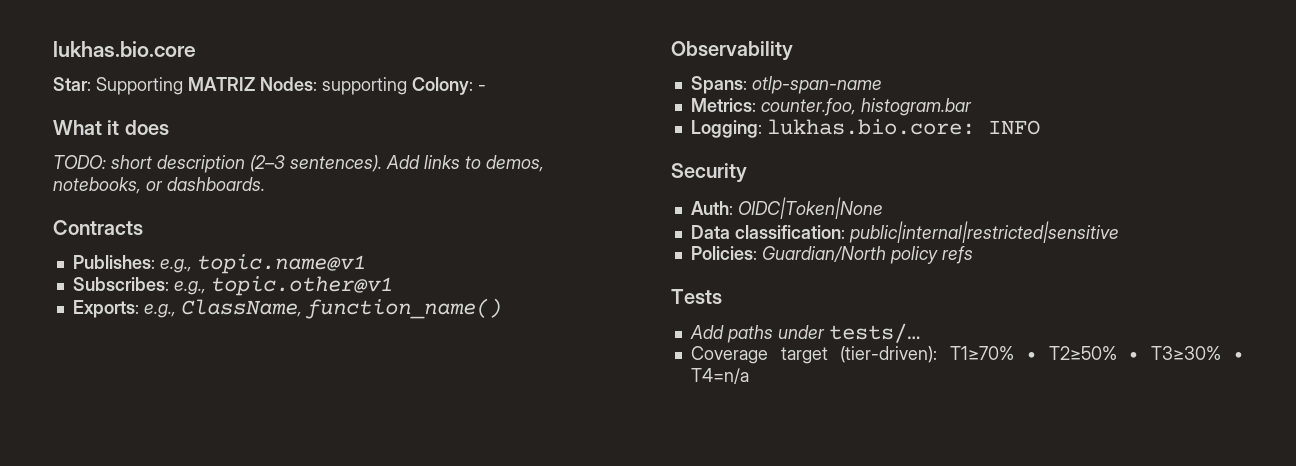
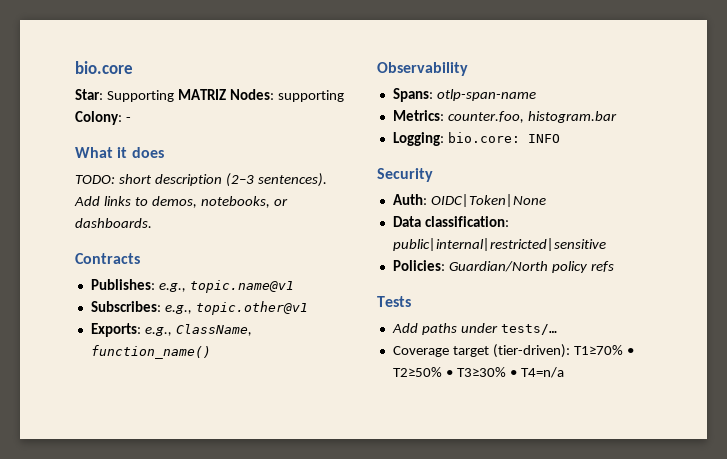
- lukhas.bio.core
+ bio.core
- Logging: lukhas.bio.core: INFO
+ Logging: bio.core: INFO

